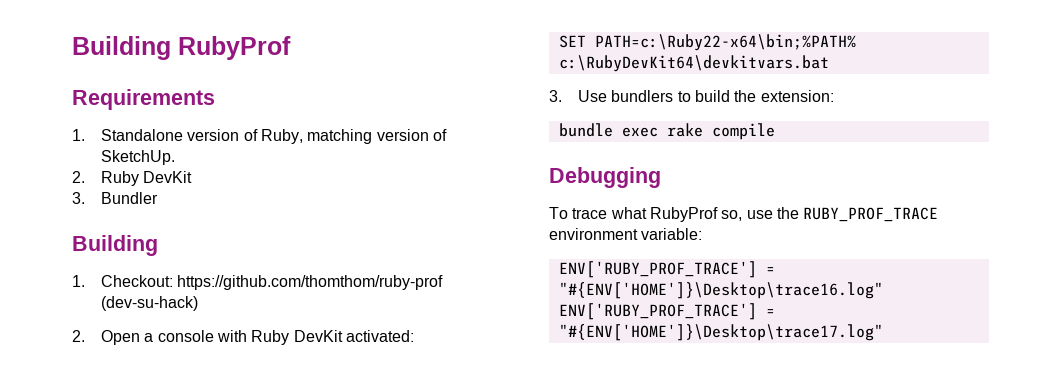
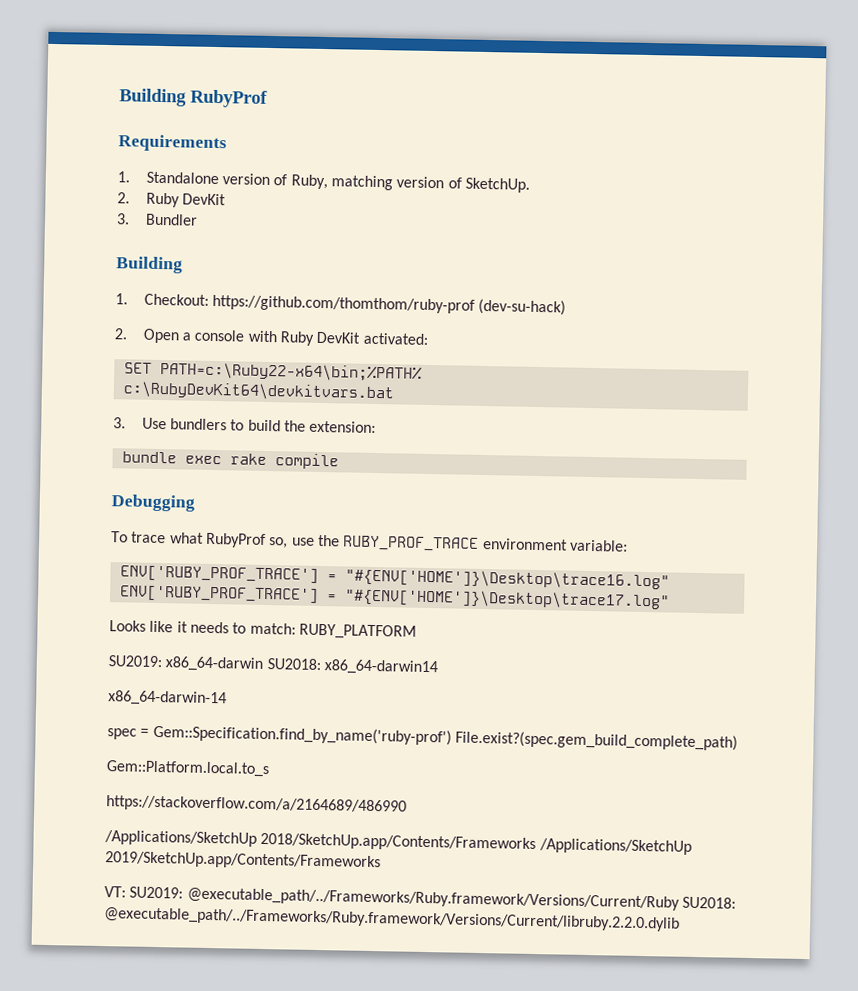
+ Looks like it needs to match: RUBY_PLATFORM
+ SU2019: x86_64-darwin SU2018: x86_64-darwin14
+ x86_64-darwin-14
+ spec = Gem::Specification.find_by_name('ruby-prof') File.exist?(spec.gem_build_complete_path)
+ Gem::Platform.local.to_s
+ https://stackoverflow.com/a/2164689/486990
+ /Applications/SketchUp 2018/SketchUp.app/Contents/Frameworks /Applications/SketchUp 2019/SketchUp.app/Contents/Frameworks
+ VT: SU2019: @executable_path/../Frameworks/Ruby.framework/Versions/Current/Ruby SU2018: @executable_path/../Frameworks/Ruby.framework/Versions/Current/libruby.2.2.0.dylib

